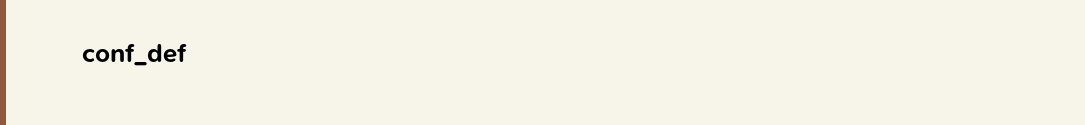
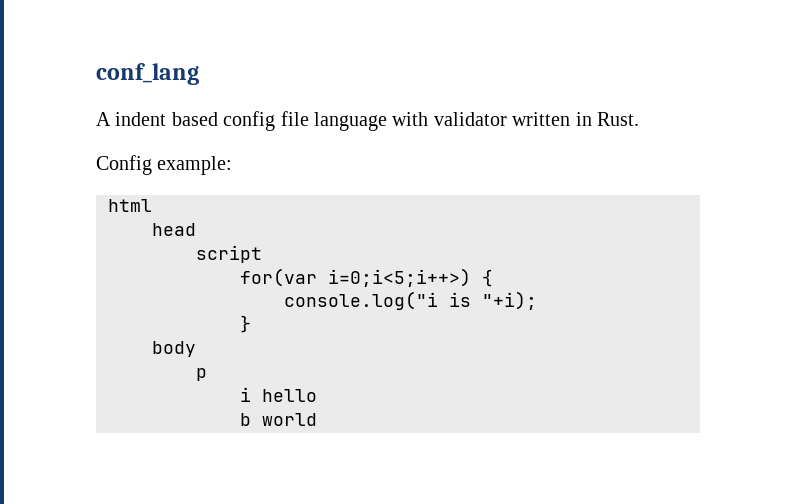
- conf_def
+ conf_lang
+ A indent based config file language with validator written in Rust.
+ Config example:
+ html
+ head
+ script
+ for(var i=0;i<5;i++>) {
+ console.log("i is "+i);
+ }
+ body
+ p
+ i hello
+ b world

